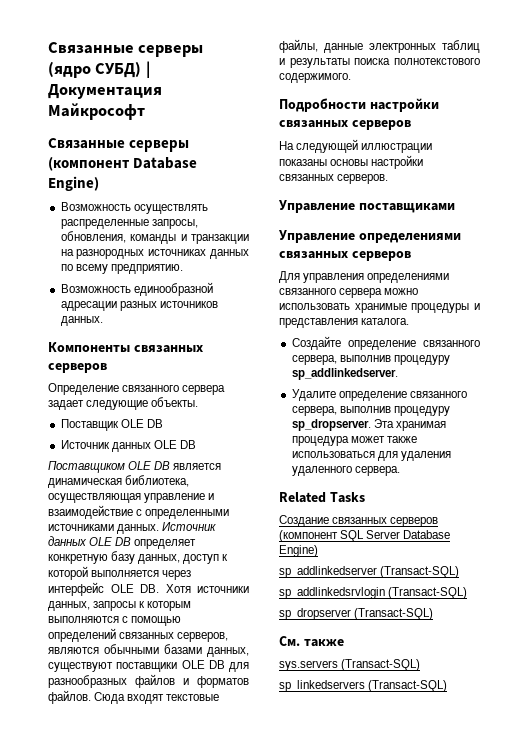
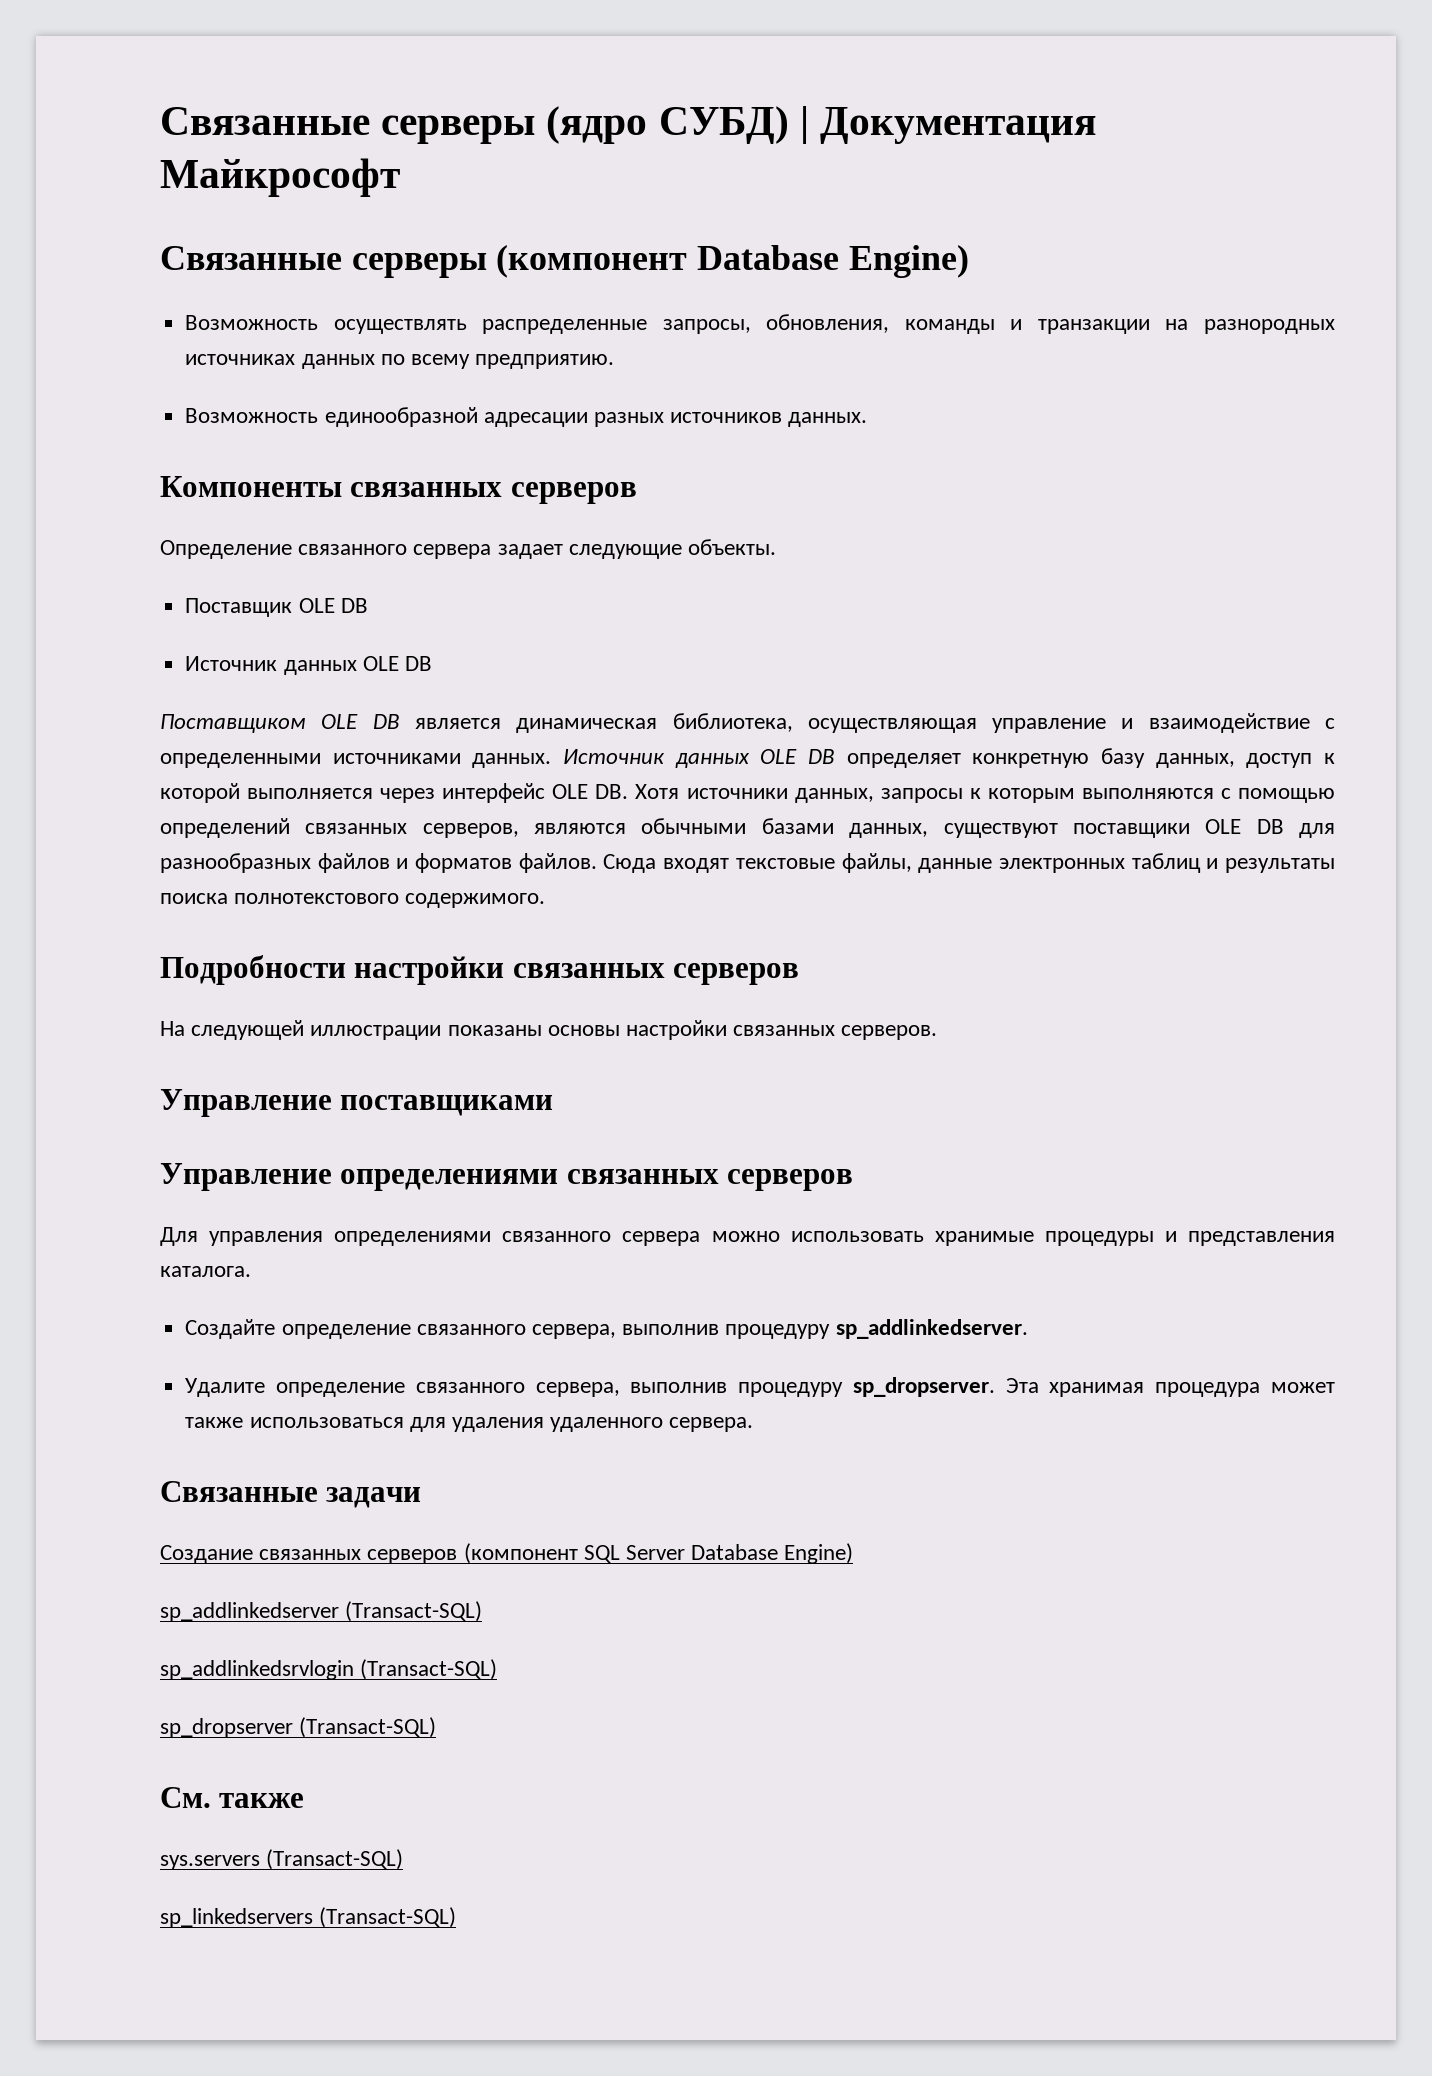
- Related Tasks
+ Связанные задачи

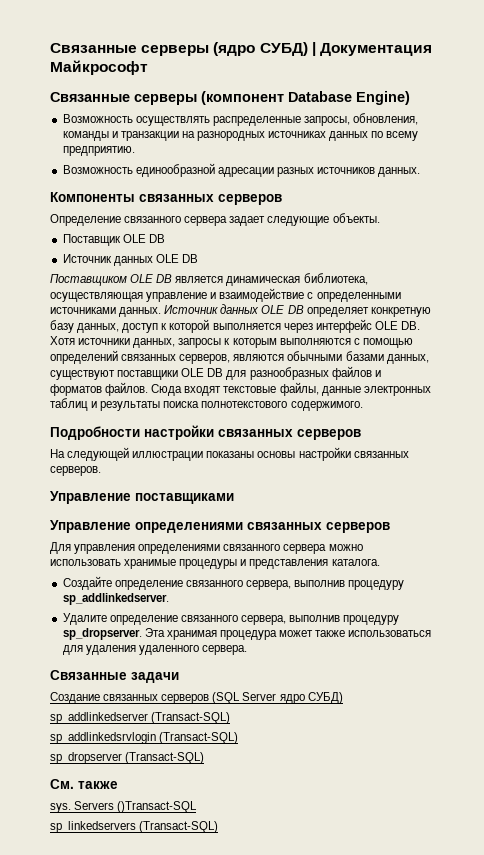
- Создание связанных серверов (компонент SQL Server Database Engine)
+ Создание связанных серверов (SQL Server ядро СУБД)
- sys.servers (Transact-SQL)
+ sys. Servers ()Transact-SQL

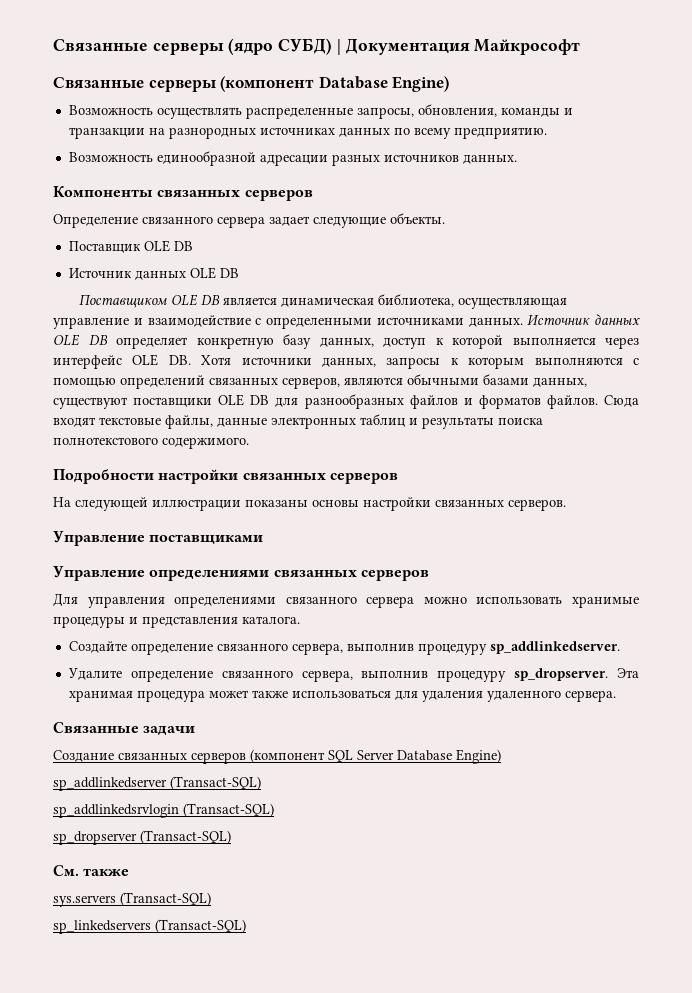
- Создание связанных серверов (SQL Server ядро СУБД)
+ Создание связанных серверов (компонент SQL Server Database Engine)
- sys. Servers ()Transact-SQL
+ sys.servers (Transact-SQL)

